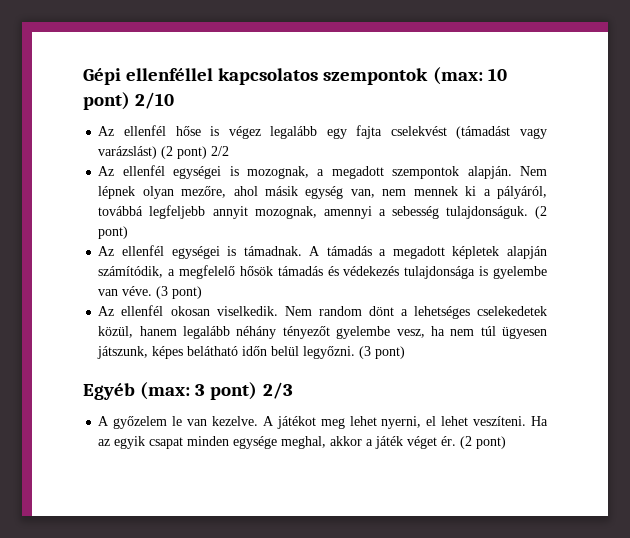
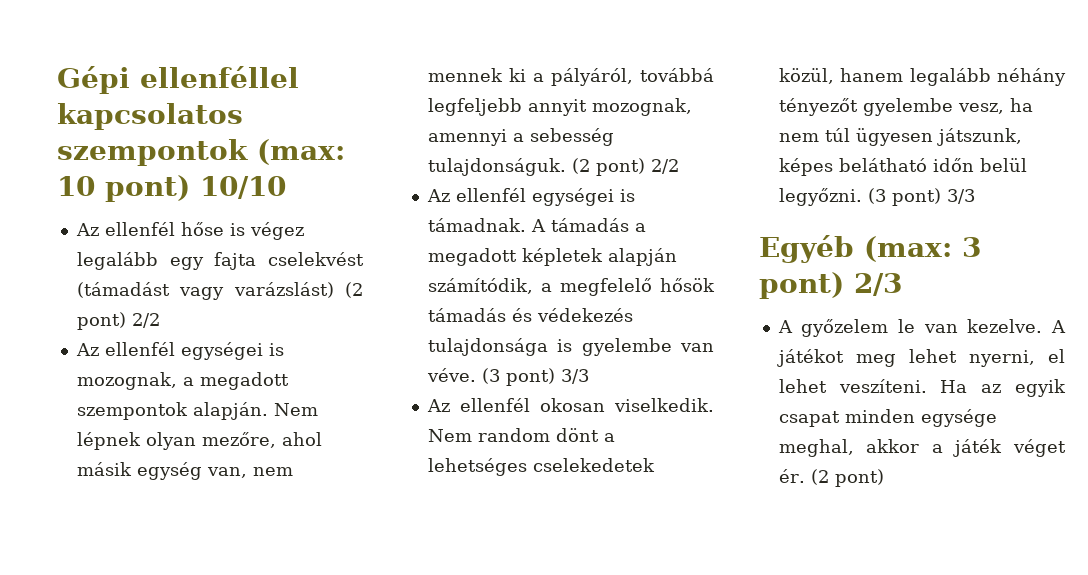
- Gépi ellenféllel kapcsolatos szempontok (max: 10 pont) 2/10
+ Gépi ellenféllel kapcsolatos szempontok (max: 10 pont) 10/10
- Nem lépnek olyan mezőre, ahol másik egység van, nem mennek ki a pályáról, továbbá legfeljebb annyit mozognak, amennyi a sebesség tulajdonságuk. (2 pont)
+ Nem lépnek olyan mezőre, ahol másik egység van, nem mennek ki a pályáról, továbbá legfeljebb annyit mozognak, amennyi a sebesség tulajdonságuk. (2 pont) 2/2
- A támadás a megadott képletek alapján számítódik, a megfelelő hősök támadás és védekezés tulajdonsága is gyelembe van véve. (3 pont)
+ A támadás a megadott képletek alapján számítódik, a megfelelő hősök támadás és védekezés tulajdonsága is gyelembe van véve. (3 pont) 3/3
- Nem random dönt a lehetséges cselekedetek közül, hanem legalább néhány tényezőt gyelembe vesz, ha nem túl ügyesen játszunk, képes belátható időn belül legyőzni. (3 pont)
+ Nem random dönt a lehetséges cselekedetek közül, hanem legalább néhány tényezőt gyelembe vesz, ha nem túl ügyesen játszunk, képes belátható időn belül legyőzni. (3 pont) 3/3

